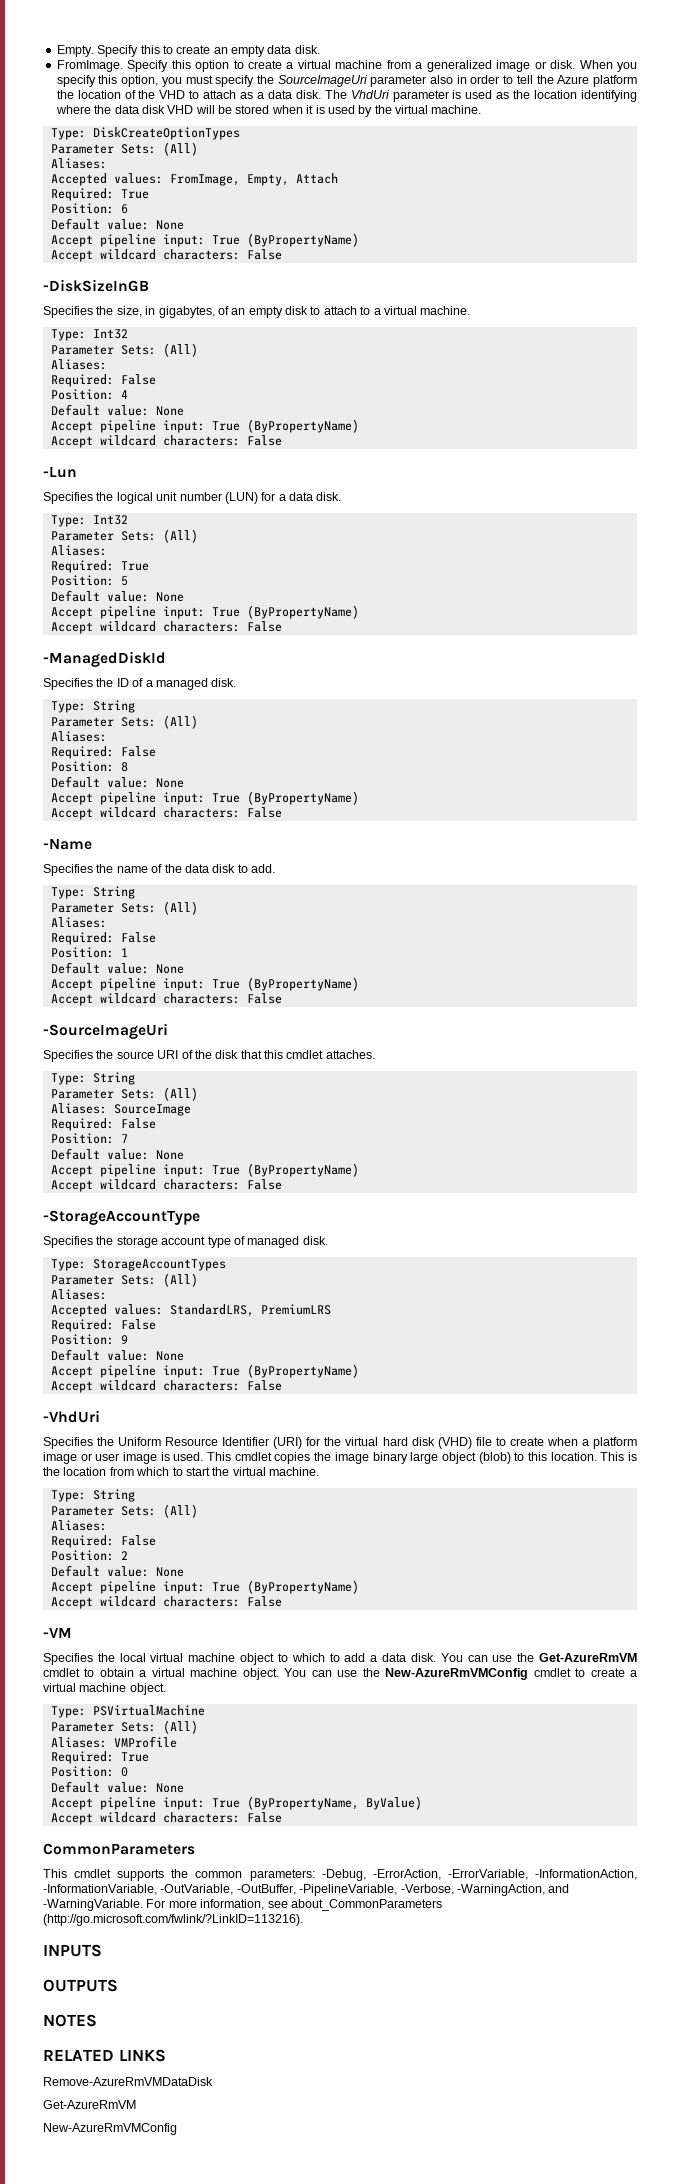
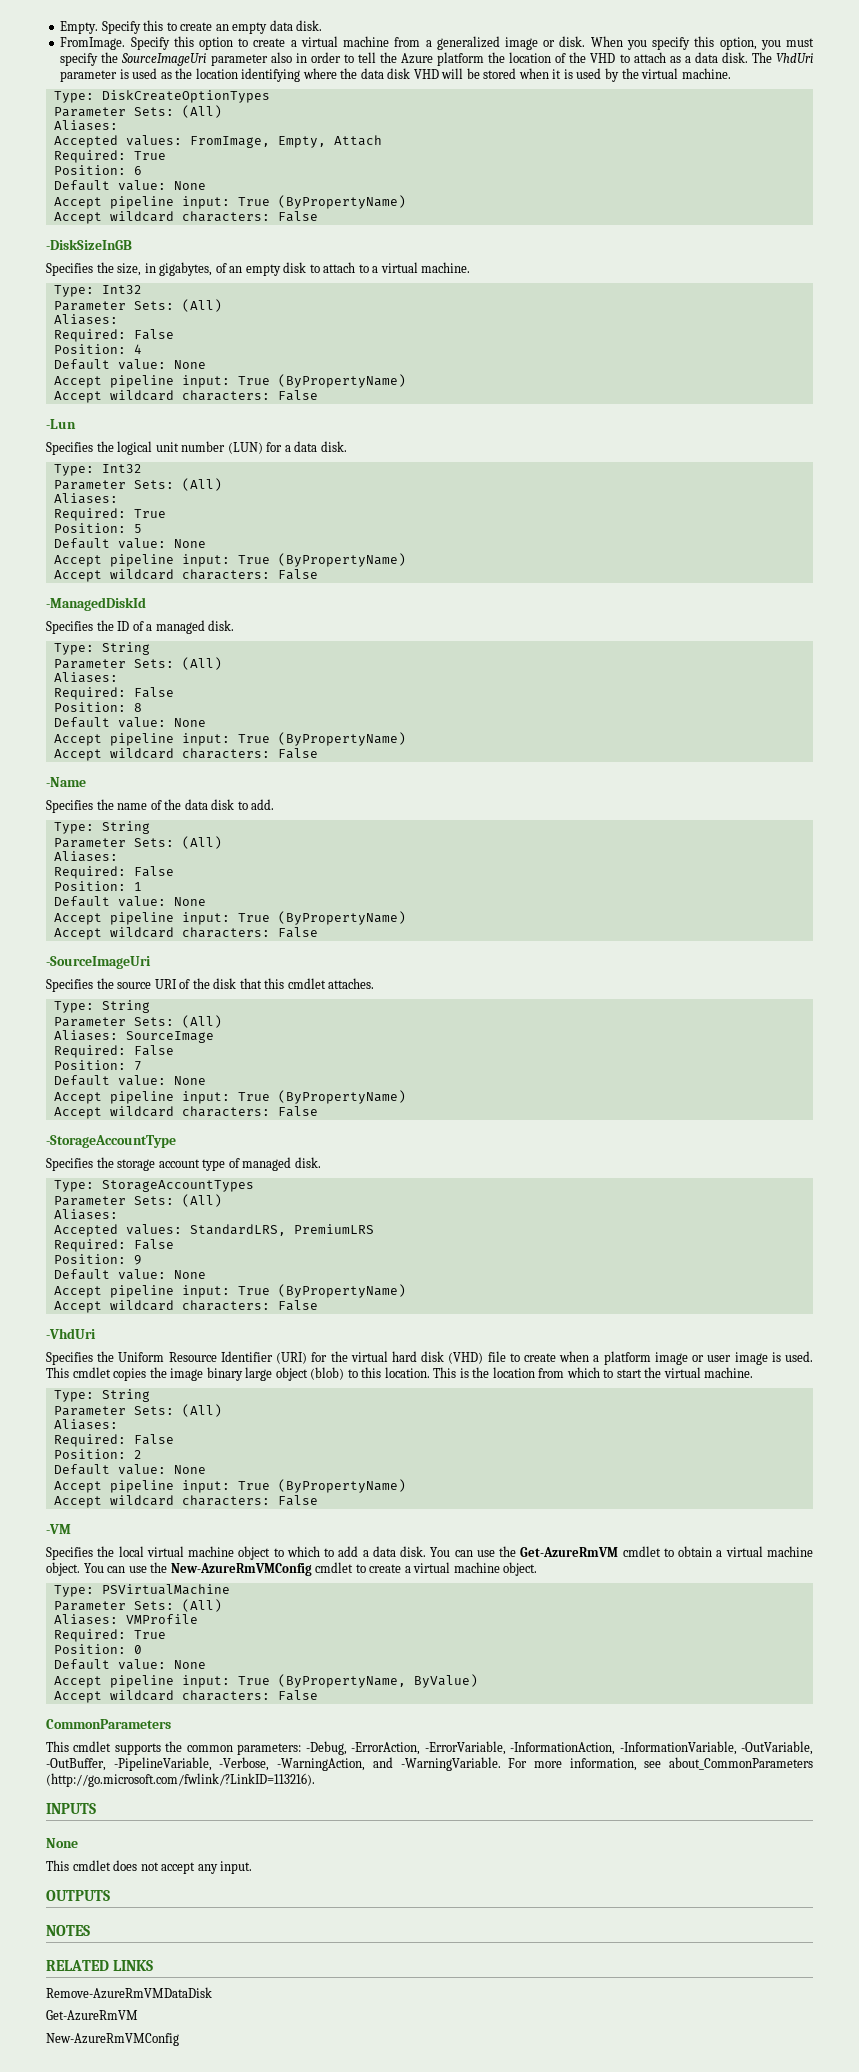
  INPUTS
+ None
+ This cmdlet does not accept any input.

